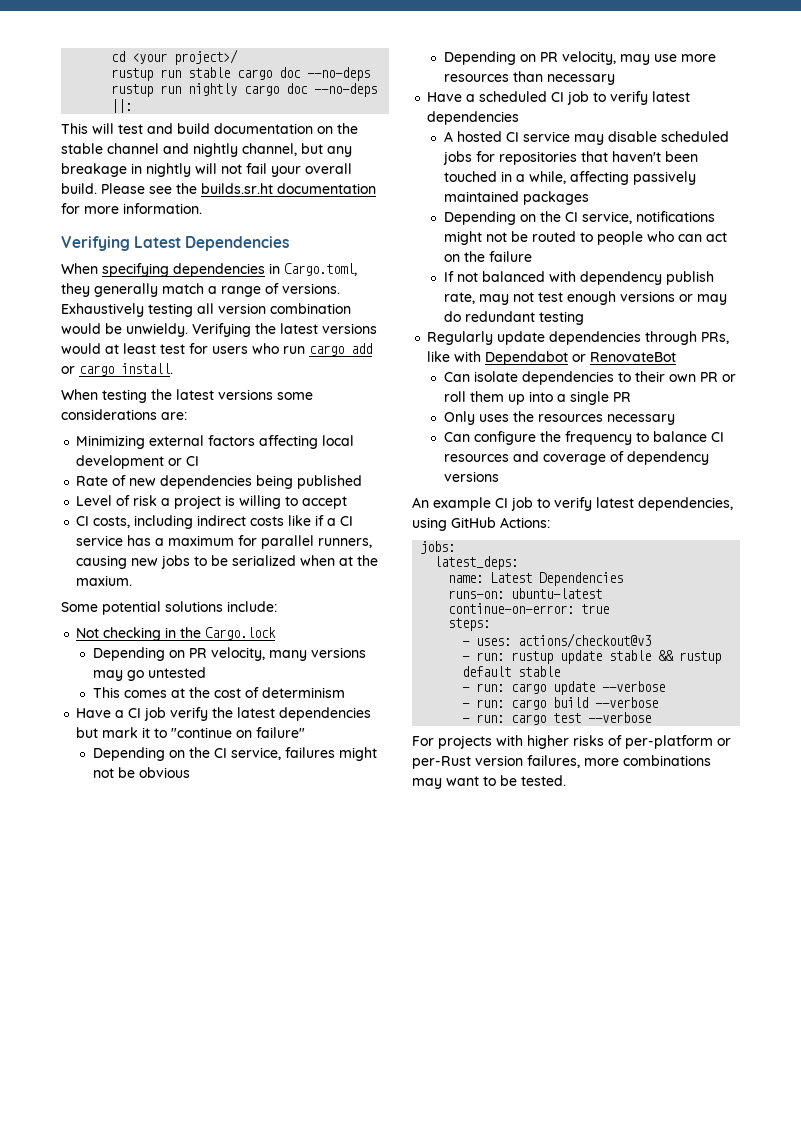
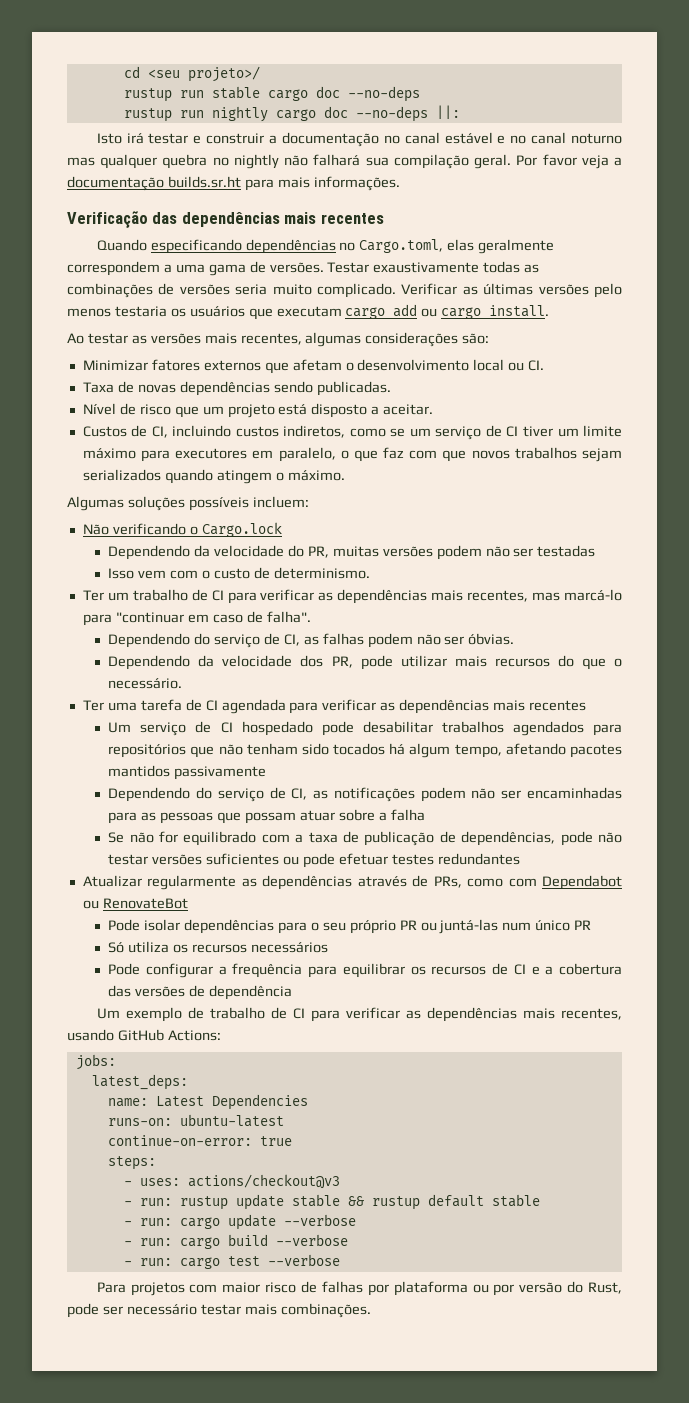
- cd <your project>/
+ cd <seu projeto>/
- This will test and build documentation on the stable channel and nightly channel, but any breakage in nightly will not fail your overall build. Please see the builds.sr.ht documentation for more information.
- Verifying Latest Dependencies
- When specifying dependencies in Cargo.toml, they generally match a range of versions. Exhaustively testing all version combination would be unwieldy. Verifying the latest versions would at least test for users who run cargo add or cargo install.
+ Isto irá testar e construir a documentação no canal estável e no canal noturno mas qualquer quebra no nightly não falhará sua compilação geral. Por favor veja a documentação builds.sr.ht para mais informações.
+ Verificação das dependências mais recentes
+ Quando especificando dependências no Cargo.toml, elas geralmente correspondem a uma gama de versões. Testar exaustivamente todas as combinações de versões seria muito complicado. Verificar as últimas versões pelo menos testaria os usuários que executam cargo add ou cargo install.
- When testing the latest versions some considerations are:
- Minimizing external factors affecting local development or CI
- Rate of new dependencies being published
- Level of risk a project is willing to accept
- CI costs, including indirect costs like if a CI service has a maximum for parallel runners, causing new jobs to be serialized when at the maxium.
- Some potential solutions include:
- Not checking in the Cargo.lock
- Depending on PR velocity, many versions may go untested
- This comes at the cost of determinism
- Have a CI job verify the latest dependencies but mark it to "continue on failure"
- Depending on the CI service, failures might not be obvious
- Depending on PR velocity, may use more resources than necessary
- Have a scheduled CI job to verify latest dependencies
- A hosted CI service may disable scheduled jobs for repositories that haven't been touched in a while, affecting passively maintained packages
- Depending on the CI service, notifications might not be routed to people who can act on the failure
- If not balanced with dependency publish rate, may not test enough versions or may do redundant testing
- Regularly update dependencies through PRs, like with Dependabot or RenovateBot
- Can isolate dependencies to their own PR or roll them up into a single PR
- Only uses the resources necessary
- Can configure the frequency to balance CI resources and coverage of dependency versions
- An example CI job to verify latest dependencies, using GitHub Actions:
+ Ao testar as versões mais recentes, algumas considerações são:
+ Minimizar fatores externos que afetam o desenvolvimento local ou CI.
+ Taxa de novas dependências sendo publicadas.
+ Nível de risco que um projeto está disposto a aceitar.
+ Custos de CI, incluindo custos indiretos, como se um serviço de CI tiver um limite máximo para executores em paralelo, o que faz com que novos trabalhos sejam serializados quando atingem o máximo.
+ Algumas soluções possíveis incluem:
+ Não verificando o Cargo.lock
+ Dependendo da velocidade do PR, muitas versões podem não ser testadas
+ Isso vem com o custo de determinismo.
+ Ter um trabalho de CI para verificar as dependências mais recentes, mas marcá-lo para "continuar em caso de falha".
+ Dependendo do serviço de CI, as falhas podem não ser óbvias.
+ Dependendo da velocidade dos PR, pode utilizar mais recursos do que o necessário.
+ Ter uma tarefa de CI agendada para verificar as dependências mais recentes
+ Um serviço de CI hospedado pode desabilitar trabalhos agendados para repositórios que não tenham sido tocados há algum tempo, afetando pacotes mantidos passivamente
+ Dependendo do serviço de CI, as notificações podem não ser encaminhadas para as pessoas que possam atuar sobre a falha
+ Se não for equilibrado com a taxa de publicação de dependências, pode não testar versões suficientes ou pode efetuar testes redundantes
+ Atualizar regularmente as dependências através de PRs, como com Dependabot ou RenovateBot
+ Pode isolar dependências para o seu próprio PR ou juntá-las num único PR
+ Só utiliza os recursos necessários
+ Pode configurar a frequência para equilibrar os recursos de CI e a cobertura das versões de dependência
+ Um exemplo de trabalho de CI para verificar as dependências mais recentes, usando GitHub Actions:
- For projects with higher risks of per-platform or per-Rust version failures, more combinations may want to be tested.
+ Para projetos com maior risco de falhas por plataforma ou por versão do Rust, pode ser necessário testar mais combinações.

